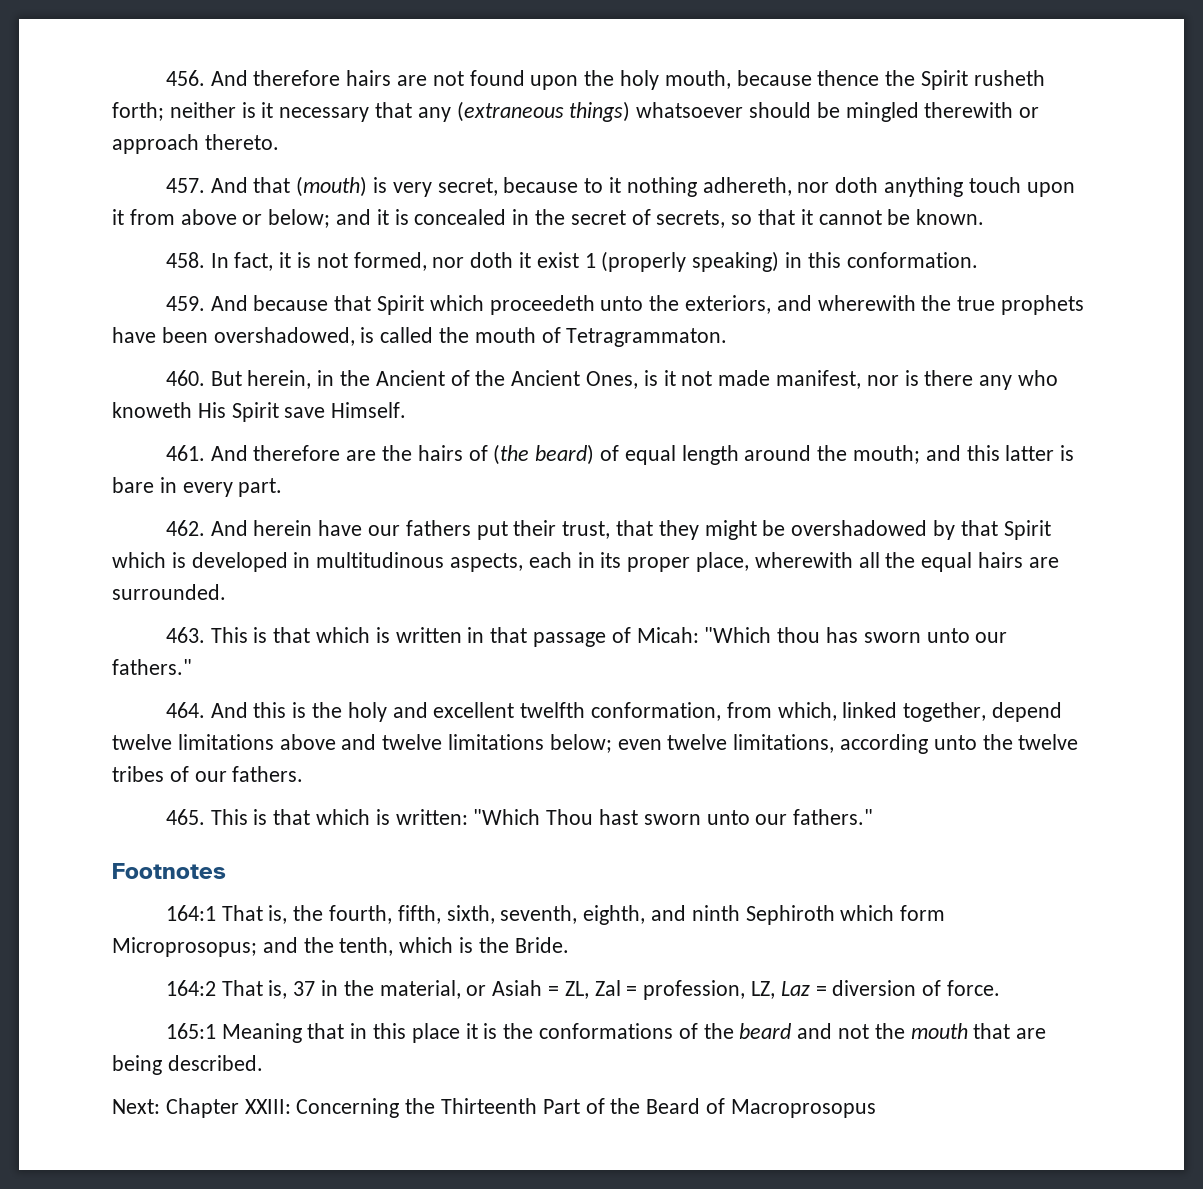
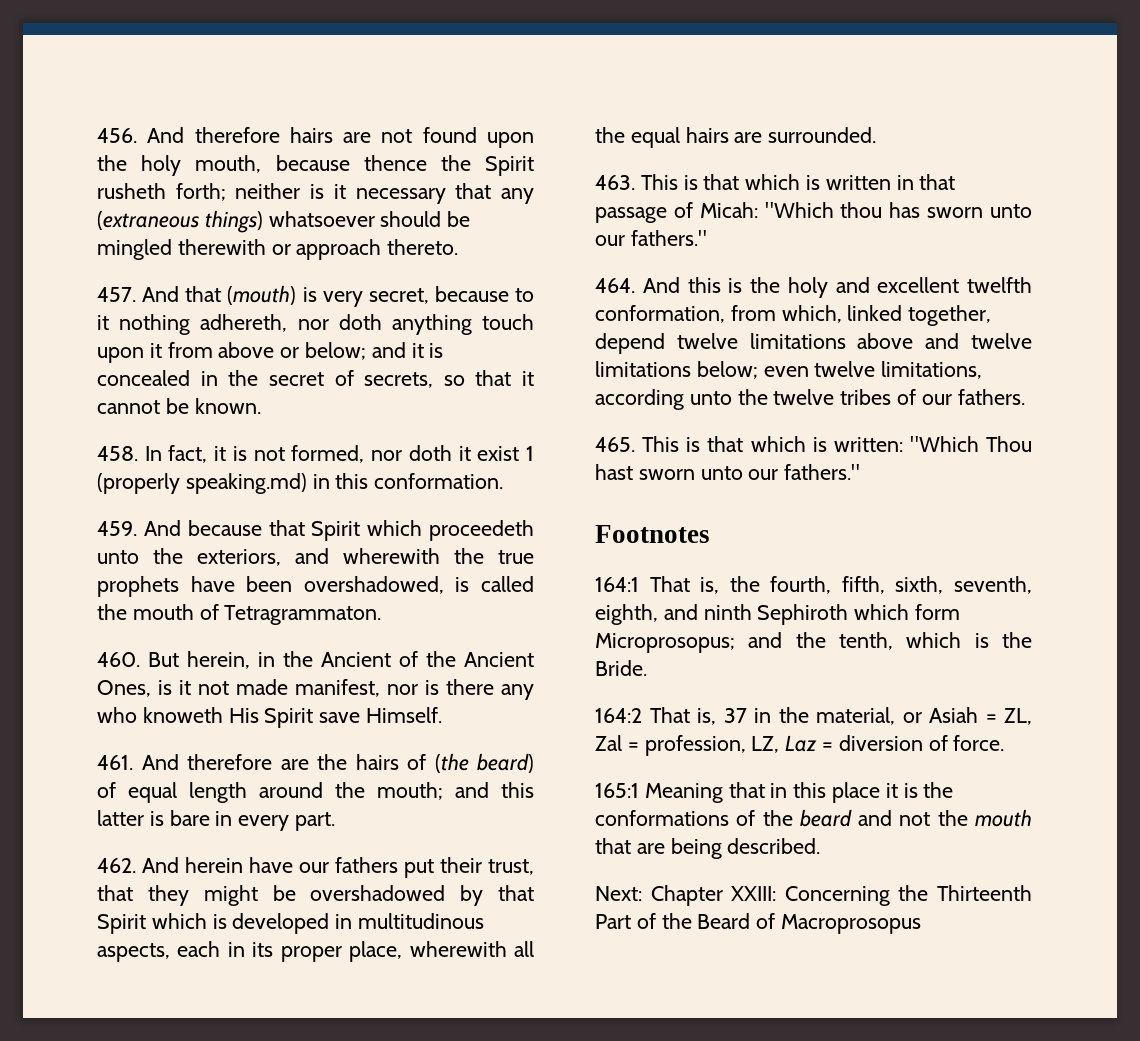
- 458. In fact, it is not formed, nor doth it exist 1 (properly speaking) in this conformation.
+ 458. In fact, it is not formed, nor doth it exist 1 (properly speaking.md) in this conformation.

